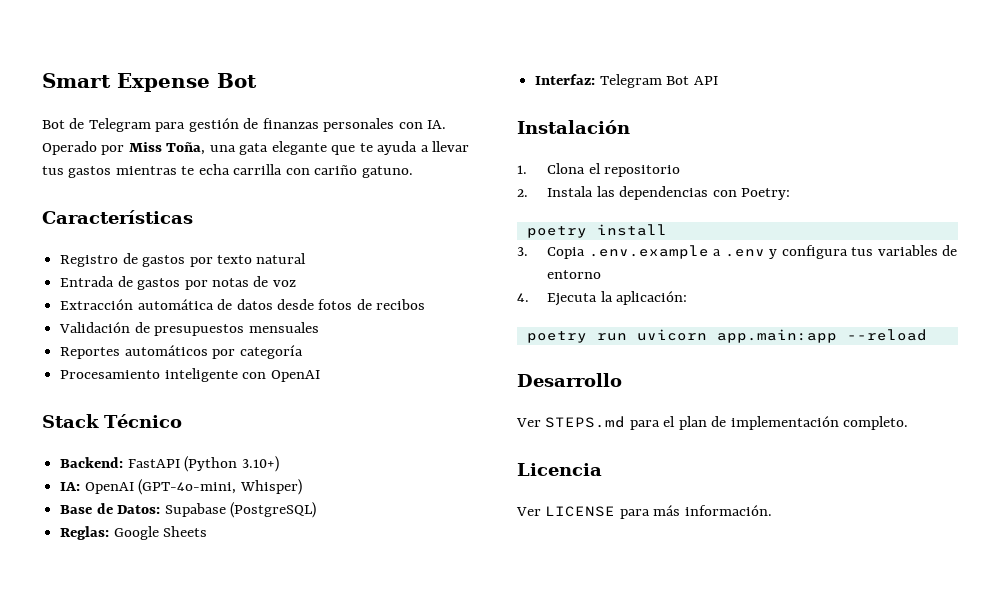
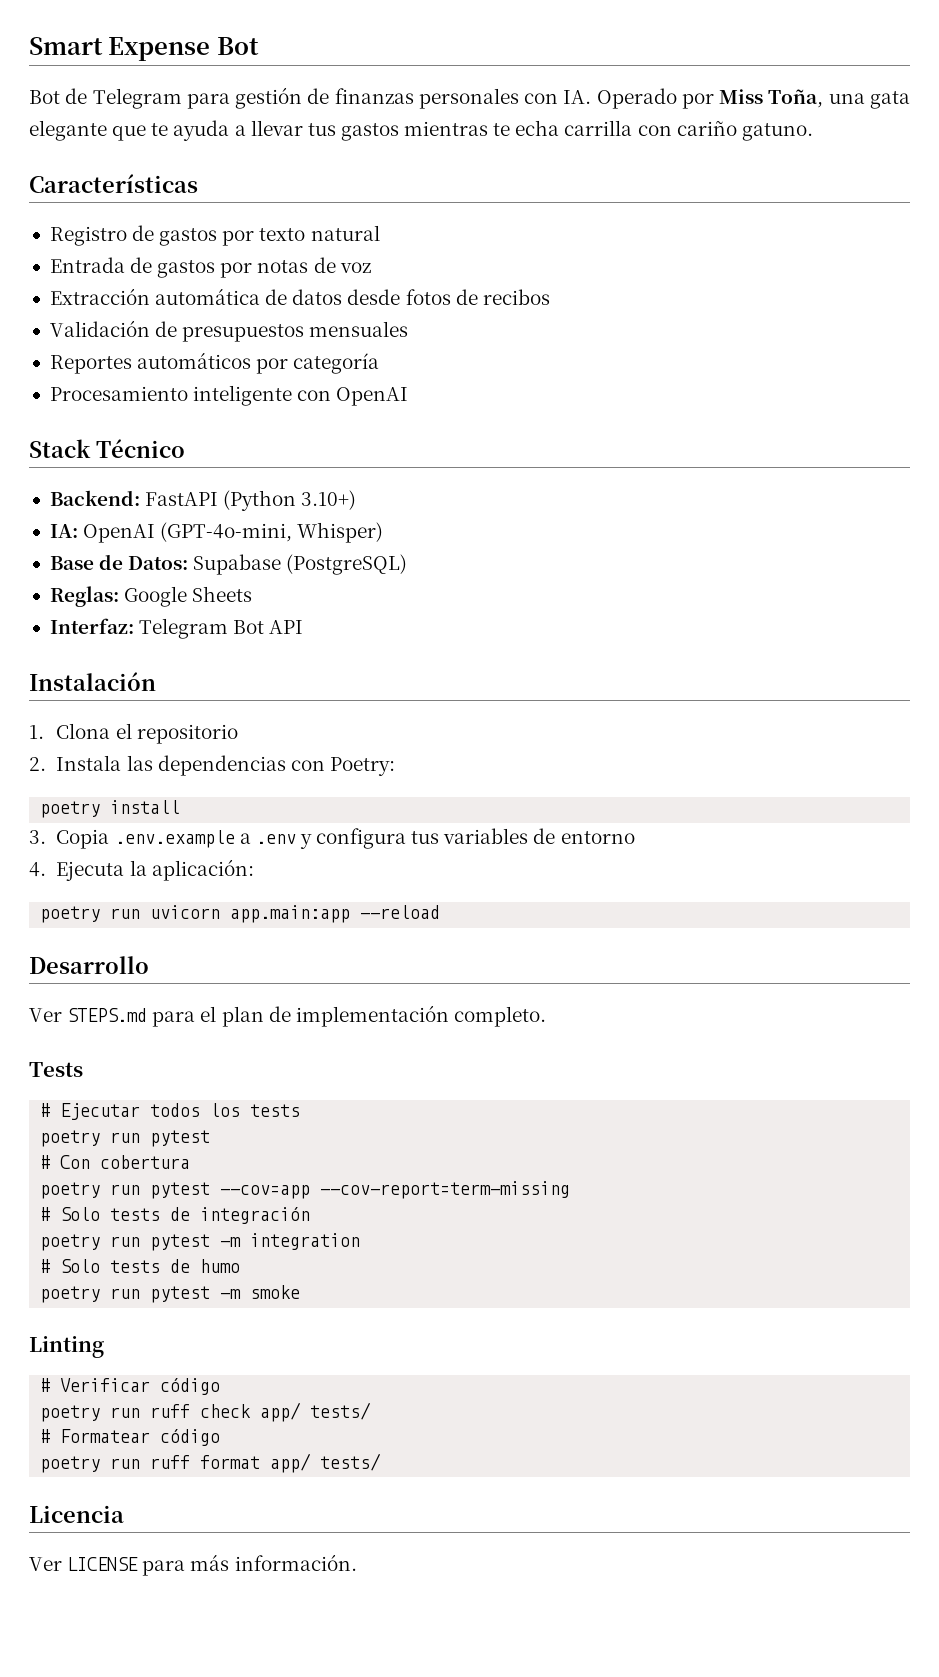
+ Tests
+ # Ejecutar todos los tests
+ poetry run pytest
+ # Con cobertura
+ poetry run pytest --cov=app --cov-report=term-missing
+ # Solo tests de integración
+ poetry run pytest -m integration
+ # Solo tests de humo
+ poetry run pytest -m smoke
+ Linting
+ # Verificar código
+ poetry run ruff check app/ tests/
+ # Formatear código
+ poetry run ruff format app/ tests/

